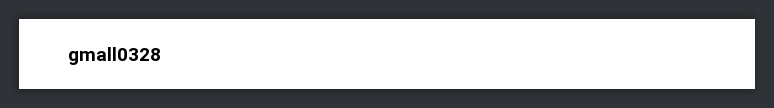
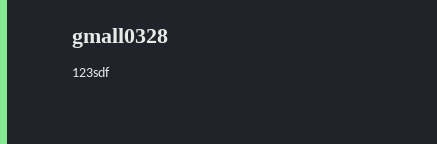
+ 123sdf

